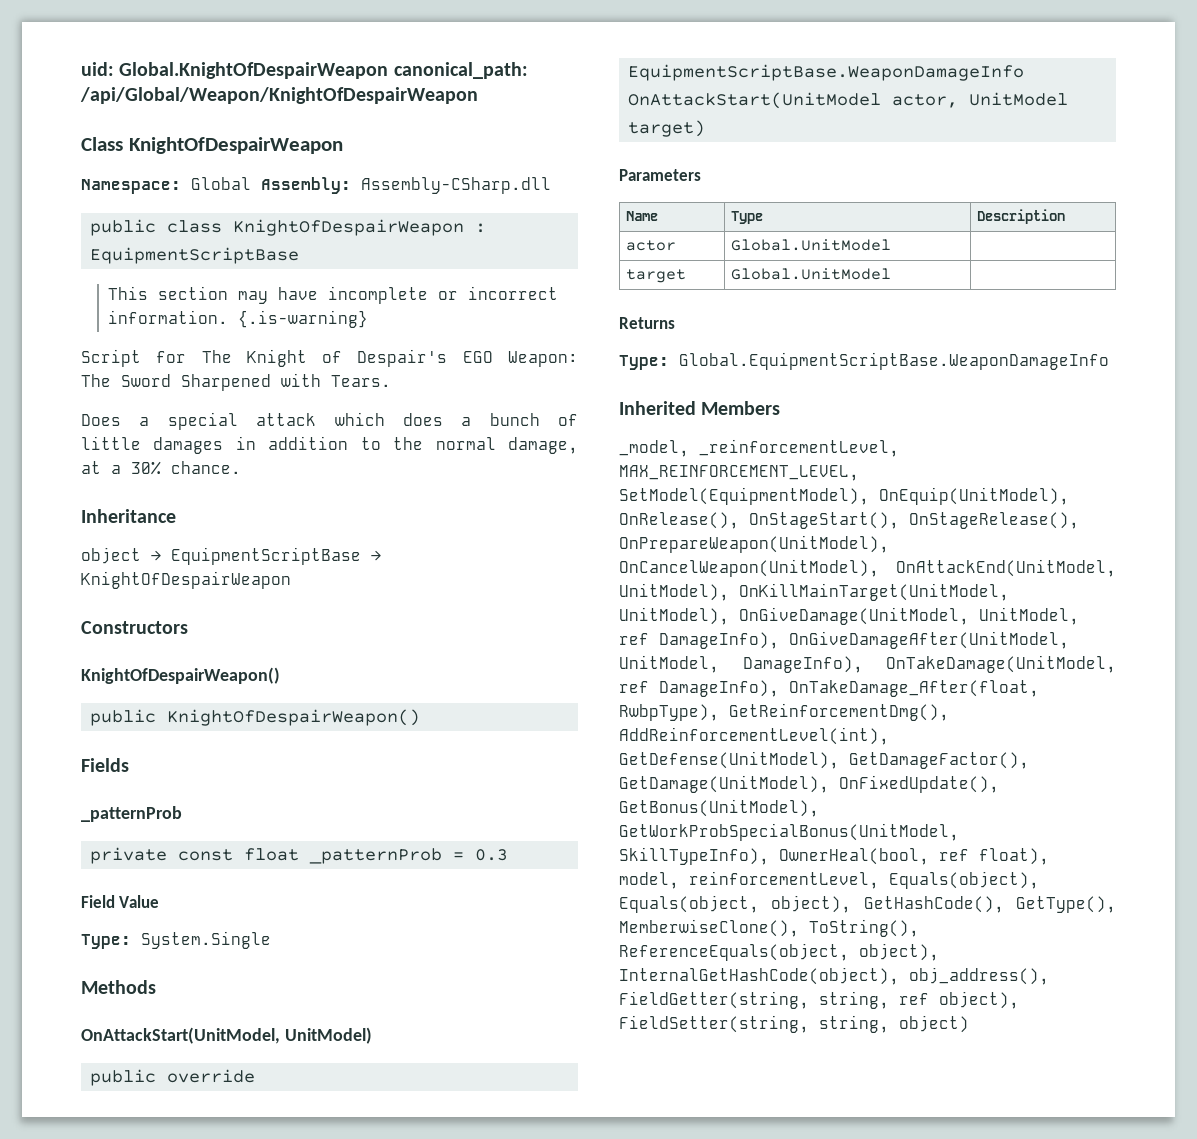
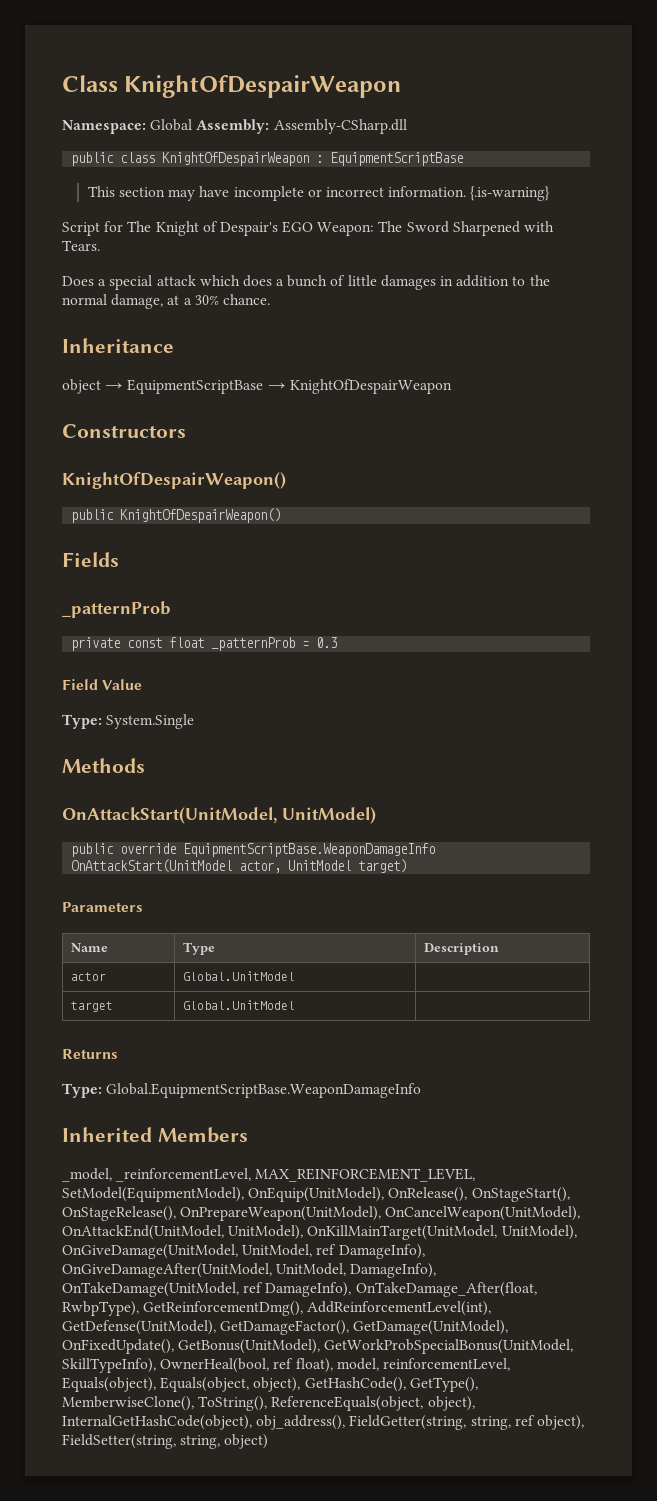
- uid: Global.KnightOfDespairWeapon canonical_path: /api/Global/Weapon/KnightOfDespairWeapon

